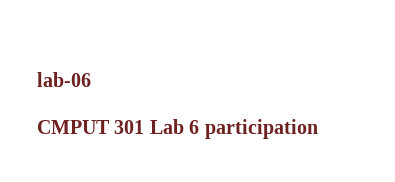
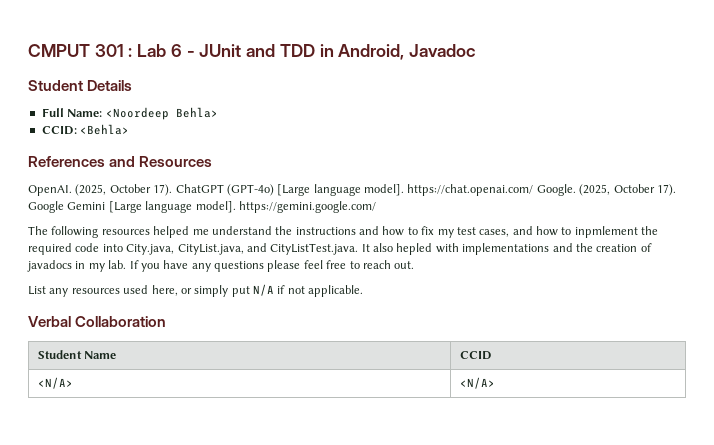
- lab-06
- CMPUT 301 Lab 6 participation
+ CMPUT 301 : Lab 6 - JUnit and TDD in Android, Javadoc
+ Student Details
+ Full Name: <Noordeep Behla>
+ CCID: <Behla>
+ References and Resources
+ OpenAI. (2025, October 17). ChatGPT (GPT-4o) [Large language model]. https://chat.openai.com/ Google. (2025, October 17). Google Gemini [Large language model]. https://gemini.google.com/
+ The following resources helped me understand the instructions and how to fix my test cases, and how to inpmlement the required code into City.java, CityList.java, and CityListTest.java. It also hepled with implementations and the creation of javadocs in my lab. If you have any questions please feel free to reach out.
+ List any resources used here, or simply put N/A if not applicable.
+ Verbal Collaboration
+ Student Name | CCID
+ <N/A> | <N/A>

